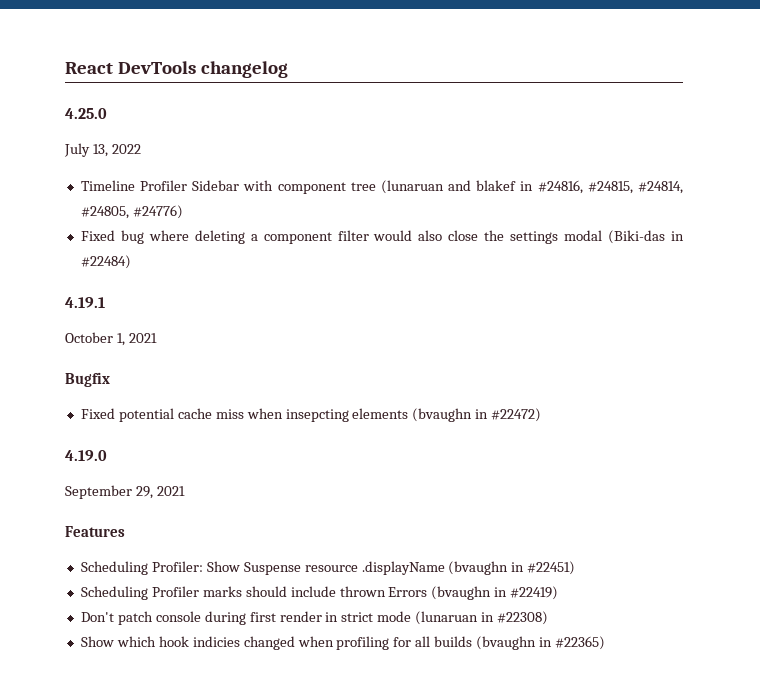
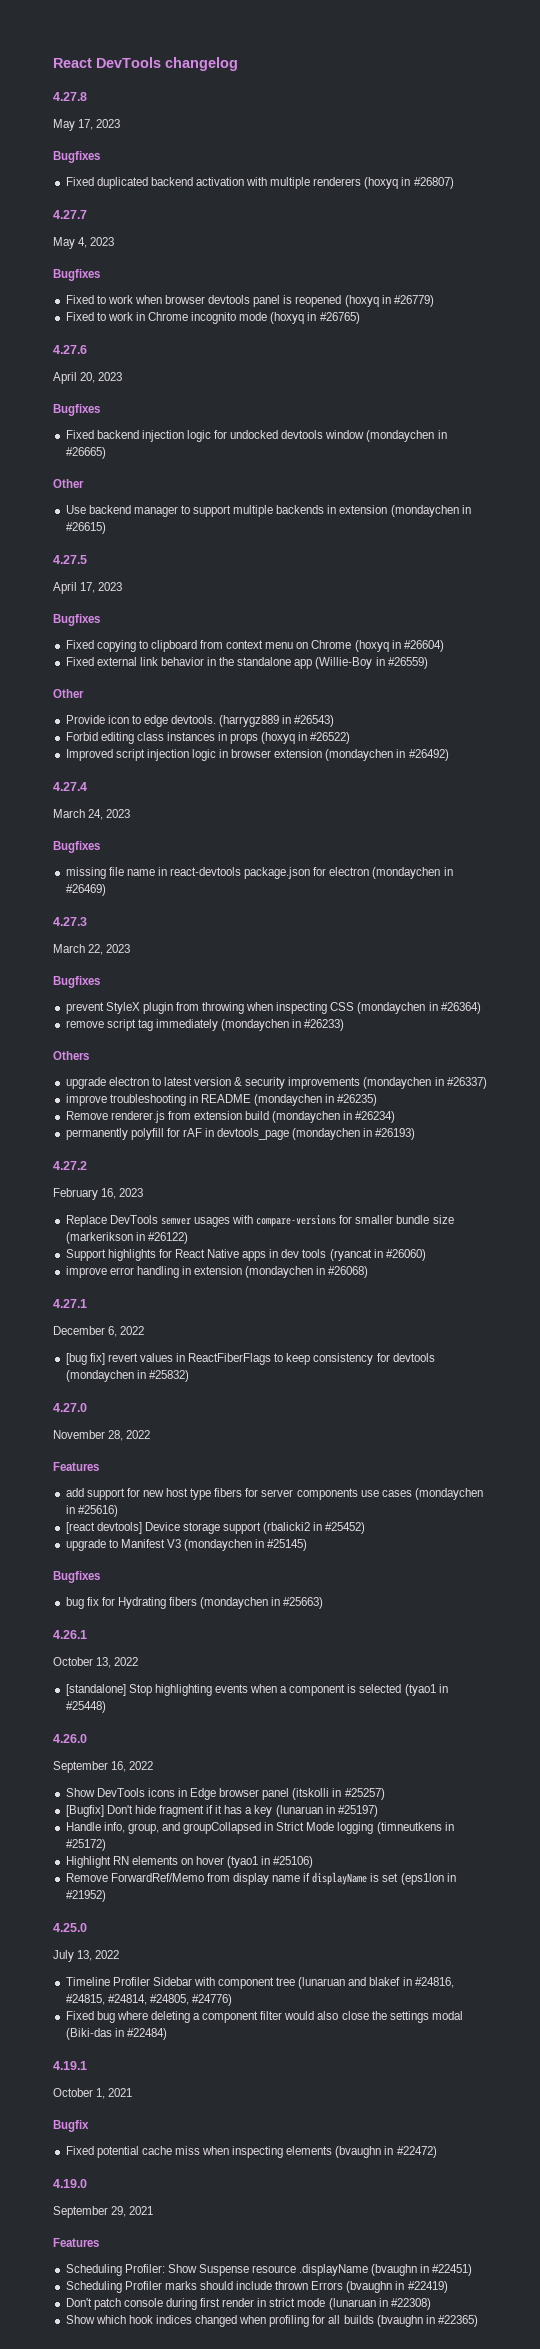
+ 4.27.8
+ May 17, 2023
+ Bugfixes
+ Fixed duplicated backend activation with multiple renderers (hoxyq in #26807)
+ 4.27.7
+ May 4, 2023
+ Bugfixes
+ Fixed to work when browser devtools panel is reopened (hoxyq in #26779)
+ Fixed to work in Chrome incognito mode (hoxyq in #26765)
+ 4.27.6
+ April 20, 2023
+ Bugfixes
+ Fixed backend injection logic for undocked devtools window (mondaychen in #26665)
+ Other
+ Use backend manager to support multiple backends in extension (mondaychen in #26615)
+ 4.27.5
+ April 17, 2023
+ Bugfixes
+ Fixed copying to clipboard from context menu on Chrome (hoxyq in #26604)
+ Fixed external link behavior in the standalone app (Willie-Boy in #26559)
+ Other
+ Provide icon to edge devtools. (harrygz889 in #26543)
+ Forbid editing class instances in props (hoxyq in #26522)
+ Improved script injection logic in browser extension (mondaychen in #26492)
+ 4.27.4
+ March 24, 2023
+ Bugfixes
+ missing file name in react-devtools package.json for electron (mondaychen in #26469)
+ 4.27.3
+ March 22, 2023
+ Bugfixes
+ prevent StyleX plugin from throwing when inspecting CSS (mondaychen in #26364)
+ remove script tag immediately (mondaychen in #26233)
+ Others
+ upgrade electron to latest version & security improvements (mondaychen in #26337)
+ improve troubleshooting in README (mondaychen in #26235)
+ Remove renderer.js from extension build (mondaychen in #26234)
+ permanently polyfill for rAF in devtools_page (mondaychen in #26193)
+ 4.27.2
+ February 16, 2023
+ Replace DevTools semver usages with compare-versions for smaller bundle size (markerikson in #26122)
+ Support highlights for React Native apps in dev tools (ryancat in #26060)
+ improve error handling in extension (mondaychen in #26068)
+ 4.27.1
+ December 6, 2022
+ [bug fix] revert values in ReactFiberFlags to keep consistency for devtools (mondaychen in #25832)
+ 4.27.0
+ November 28, 2022
+ Features
+ add support for new host type fibers for server components use cases (mondaychen in #25616)
+ [react devtools] Device storage support (rbalicki2 in #25452)
+ upgrade to Manifest V3 (mondaychen in #25145)
+ Bugfixes
+ bug fix for Hydrating fibers (mondaychen in #25663)
+ 4.26.1
+ October 13, 2022
+ [standalone] Stop highlighting events when a component is selected (tyao1 in #25448)
+ 4.26.0
+ September 16, 2022
+ Show DevTools icons in Edge browser panel (itskolli in #25257)
+ [Bugfix] Don't hide fragment if it has a key (lunaruan in #25197)
+ Handle info, group, and groupCollapsed in Strict Mode logging (timneutkens in #25172)
+ Highlight RN elements on hover (tyao1 in #25106)
+ Remove ForwardRef/Memo from display name if displayName is set (eps1lon in #21952)
- Fixed potential cache miss when insepcting elements (bvaughn in #22472)
+ Fixed potential cache miss when inspecting elements (bvaughn in #22472)
- Show which hook indicies changed when profiling for all builds (bvaughn in #22365)
+ Show which hook indices changed when profiling for all builds (bvaughn in #22365)

